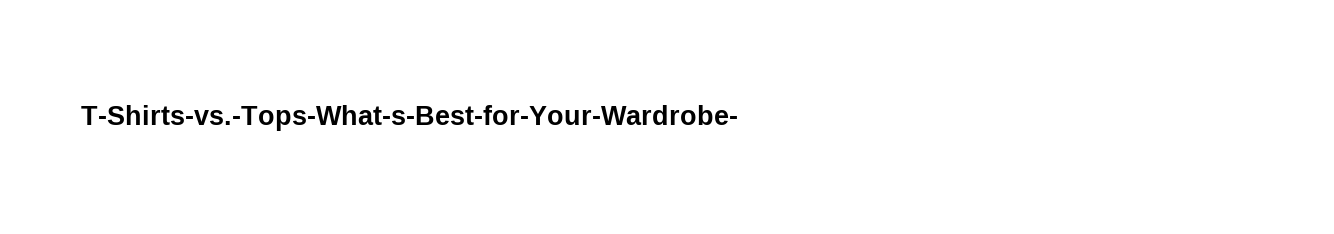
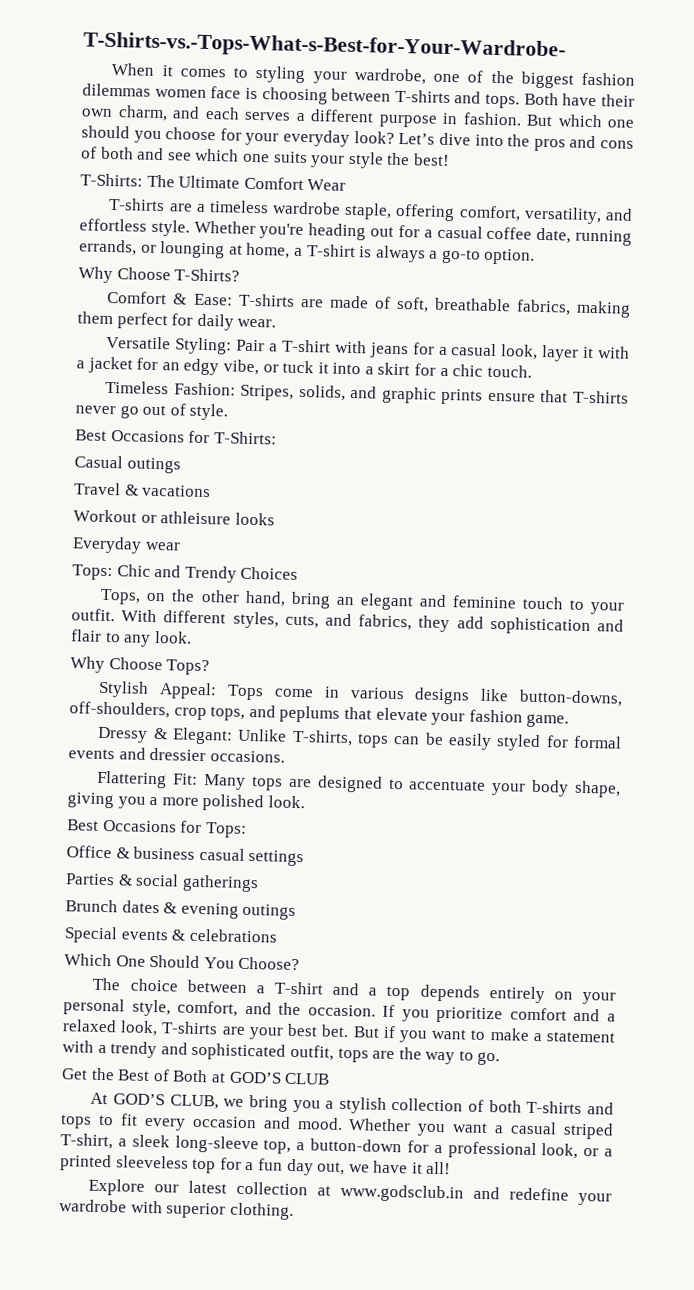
+ When it comes to styling your wardrobe, one of the biggest fashion dilemmas women face is choosing between T-shirts and tops. Both have their own charm, and each serves a different purpose in fashion. But which one should you choose for your everyday look? Let’s dive into the pros and cons of both and see which one suits your style the best!
+ T-Shirts: The Ultimate Comfort Wear
+ T-shirts are a timeless wardrobe staple, offering comfort, versatility, and effortless style. Whether you're heading out for a casual coffee date, running errands, or lounging at home, a T-shirt is always a go-to option.
+ Why Choose T-Shirts?
+ Comfort & Ease: T-shirts are made of soft, breathable fabrics, making them perfect for daily wear.
+ Versatile Styling: Pair a T-shirt with jeans for a casual look, layer it with a jacket for an edgy vibe, or tuck it into a skirt for a chic touch.
+ Timeless Fashion: Stripes, solids, and graphic prints ensure that T-shirts never go out of style.
+ Best Occasions for T-Shirts:
+ Casual outings
+ Travel & vacations
+ Workout or athleisure looks
+ Everyday wear
+ Tops: Chic and Trendy Choices
+ Tops, on the other hand, bring an elegant and feminine touch to your outfit. With different styles, cuts, and fabrics, they add sophistication and flair to any look.
+ Why Choose Tops?
+ Stylish Appeal: Tops come in various designs like button-downs, off-shoulders, crop tops, and peplums that elevate your fashion game.
+ Dressy & Elegant: Unlike T-shirts, tops can be easily styled for formal events and dressier occasions.
+ Flattering Fit: Many tops are designed to accentuate your body shape, giving you a more polished look.
+ Best Occasions for Tops:
+ Office & business casual settings
+ Parties & social gatherings
+ Brunch dates & evening outings
+ Special events & celebrations
+ Which One Should You Choose?
+ The choice between a T-shirt and a top depends entirely on your personal style, comfort, and the occasion. If you prioritize comfort and a relaxed look, T-shirts are your best bet. But if you want to make a statement with a trendy and sophisticated outfit, tops are the way to go.
+ Get the Best of Both at GOD’S CLUB
+ At GOD’S CLUB, we bring you a stylish collection of both T-shirts and tops to fit every occasion and mood. Whether you want a casual striped T-shirt, a sleek long-sleeve top, a button-down for a professional look, or a printed sleeveless top for a fun day out, we have it all!
+ Explore our latest collection at www.godsclub.in and redefine your wardrobe with superior clothing.

